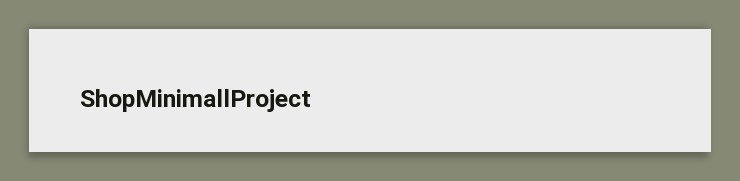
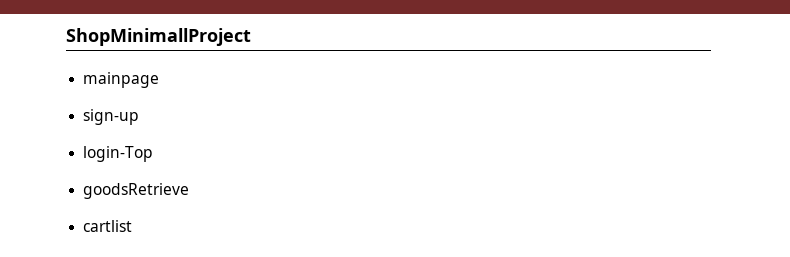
+ mainpage
+ sign-up
+ login-Top
+ goodsRetrieve
+ cartlist

